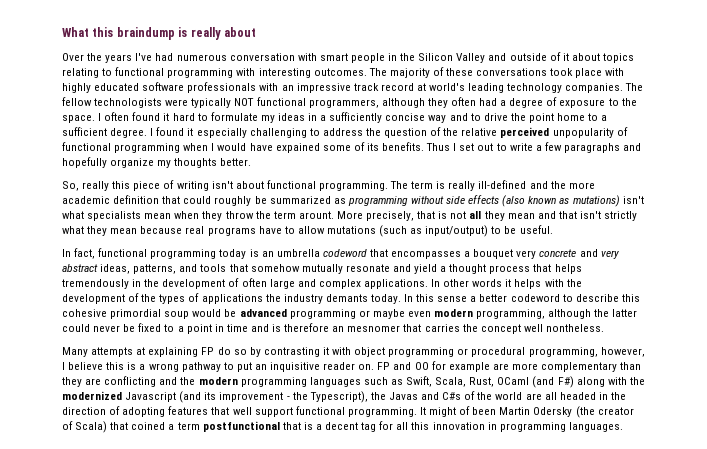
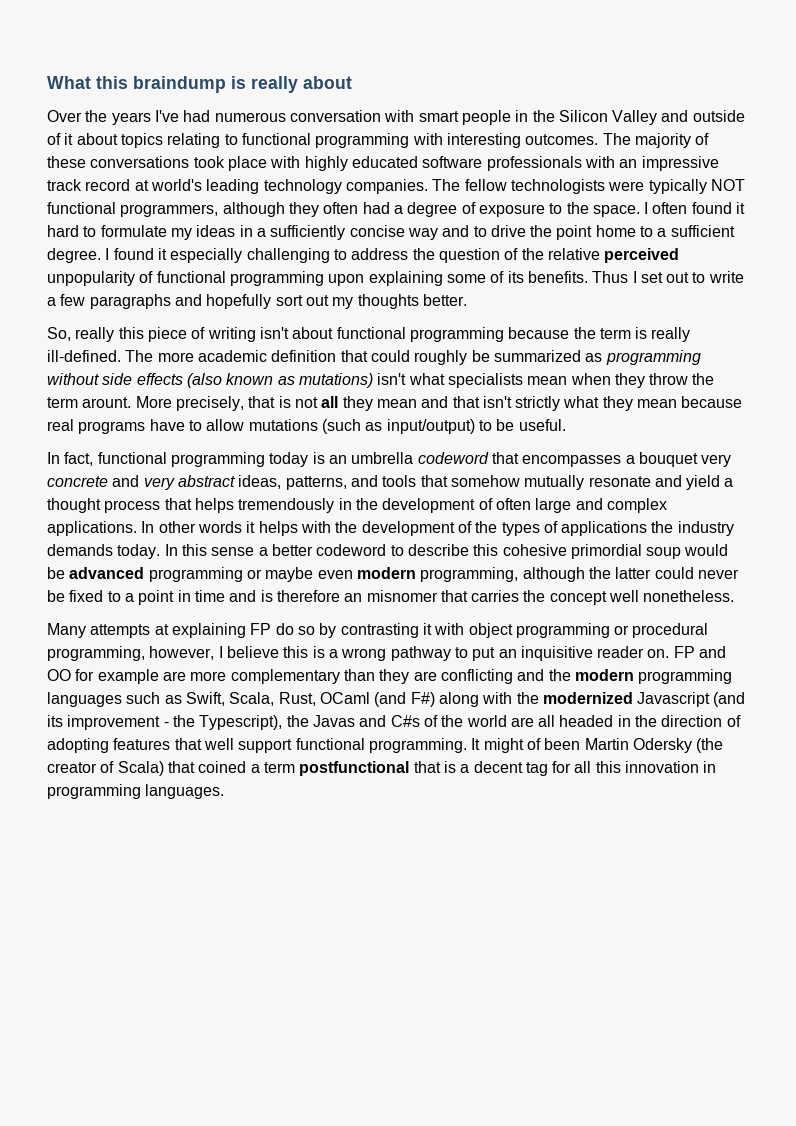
- I found it especially challenging to address the question of the relative perceived unpopularity of functional programming when I would have expained some of its benefits.
+ I found it especially challenging to address the question of the relative perceived unpopularity of functional programming upon explaining some of its benefits.
- Thus I set out to write a few paragraphs and hopefully organize my thoughts better.
+ Thus I set out to write a few paragraphs and hopefully sort out my thoughts better.
- So, really this piece of writing isn't about functional programming. The term is really ill-defined and the more academic definition that could roughly be summarized as programming without side effects (also known as mutations) isn't what specialists mean when they throw the term arount.
+ So, really this piece of writing isn't about functional programming because the term is really ill-defined. The more academic definition that could roughly be summarized as programming without side effects (also known as mutations) isn't what specialists mean when they throw the term arount.
- In other words it helps with the development of the types of applications the industry demants today.
+ In other words it helps with the development of the types of applications the industry demands today.
- In this sense a better codeword to describe this cohesive primordial soup would be advanced programming or maybe even modern programming, although the latter could never be fixed to a point in time and is therefore an mesnomer that carries the concept well nontheless.
+ In this sense a better codeword to describe this cohesive primordial soup would be advanced programming or maybe even modern programming, although the latter could never be fixed to a point in time and is therefore an misnomer that carries the concept well nonetheless.

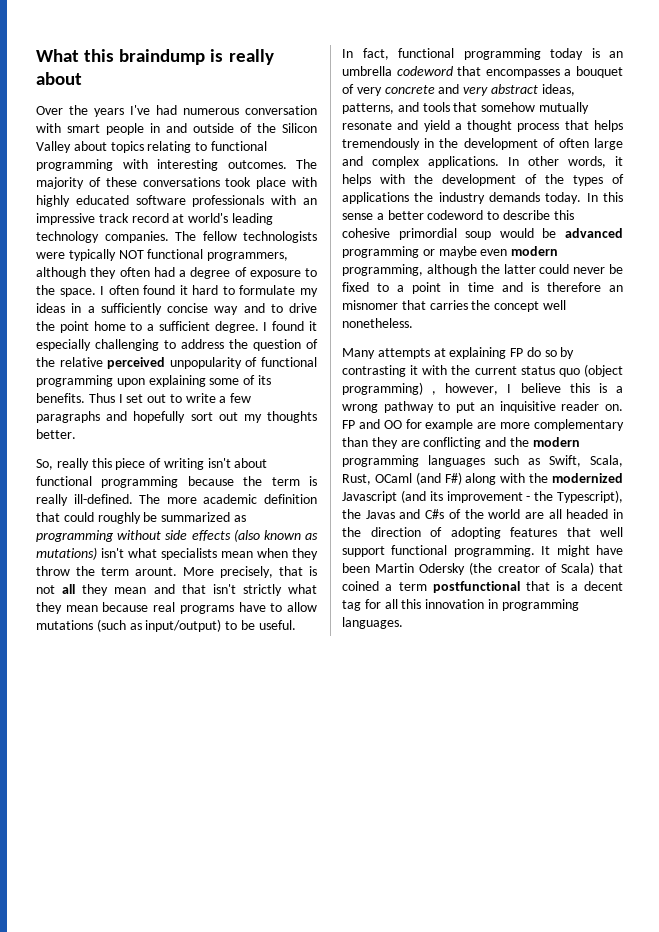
- Over the years I've had numerous conversation with smart people in the Silicon Valley and outside of it about topics relating to functional programming with interesting outcomes.
+ Over the years I've had numerous conversation with smart people in and outside of the Silicon Valley about topics relating to functional programming with interesting outcomes.
- In fact, functional programming today is an umbrella codeword that encompasses a bouquet very concrete and very abstract ideas, patterns, and tools that somehow mutually resonate and yield a thought process that helps tremendously in the development of often large and complex applications.
+ In fact, functional programming today is an umbrella codeword that encompasses a bouquet of very concrete and very abstract ideas, patterns, and tools that somehow mutually resonate and yield a thought process that helps tremendously in the development of often large and complex applications.
- In other words it helps with the development of the types of applications the industry demands today.
+ In other words, it helps with the development of the types of applications the industry demands today.
- Many attempts at explaining FP do so by contrasting it with object programming or procedural programming, however, I believe this is a wrong pathway to put an inquisitive reader on.
+ Many attempts at explaining FP do so by contrasting it with the current status quo (object programming) , however, I believe this is a wrong pathway to put an inquisitive reader on.
- It might of been Martin Odersky (the creator of Scala) that coined a term postfunctional that is a decent tag for all this innovation in programming languages.
+ It might have been Martin Odersky (the creator of Scala) that coined a term postfunctional that is a decent tag for all this innovation in programming languages.

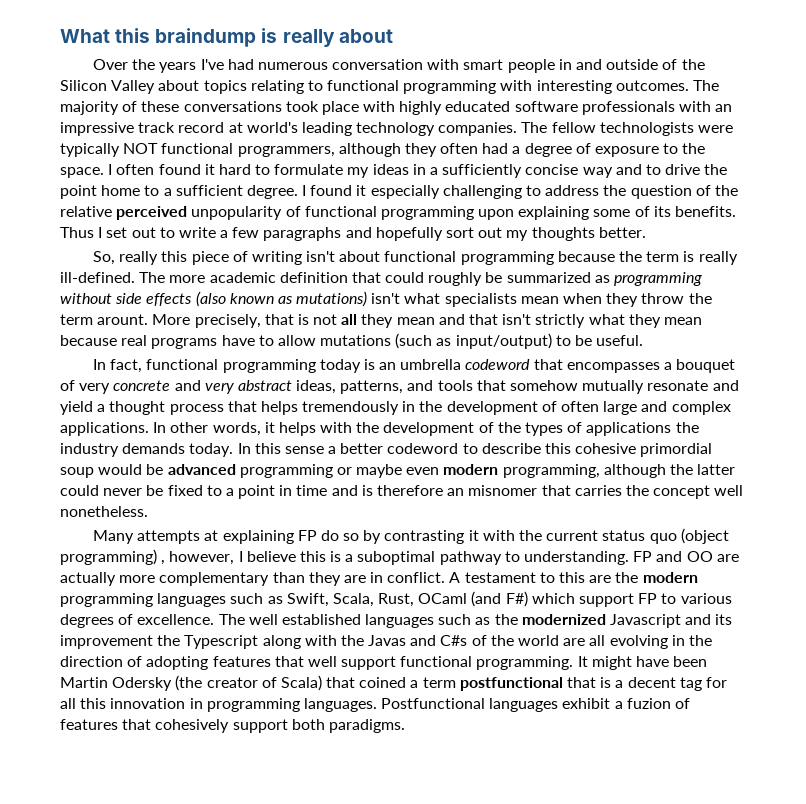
- Many attempts at explaining FP do so by contrasting it with the current status quo (object programming) , however, I believe this is a wrong pathway to put an inquisitive reader on. FP and OO for example are more complementary than they are conflicting and the modern programming languages such as Swift, Scala, Rust, OCaml (and F#) along with the modernized Javascript (and its improvement - the Typescript), the Javas and C#s of the world are all headed in the direction of adopting features that well support functional programming.
+ Many attempts at explaining FP do so by contrasting it with the current status quo (object programming) , however, I believe this is a suboptimal pathway to understanding. FP and OO are actually more complementary than they are in conflict. A testament to this are the modern programming languages such as Swift, Scala, Rust, OCaml (and F#) which support FP to various degrees of excellence. The well established languages such as the modernized Javascript and its improvement the Typescript along with the Javas and C#s of the world are all evolving in the direction of adopting features that well support functional programming.
+ Postfunctional languages exhibit a fuzion of features that cohesively support both paradigms.

